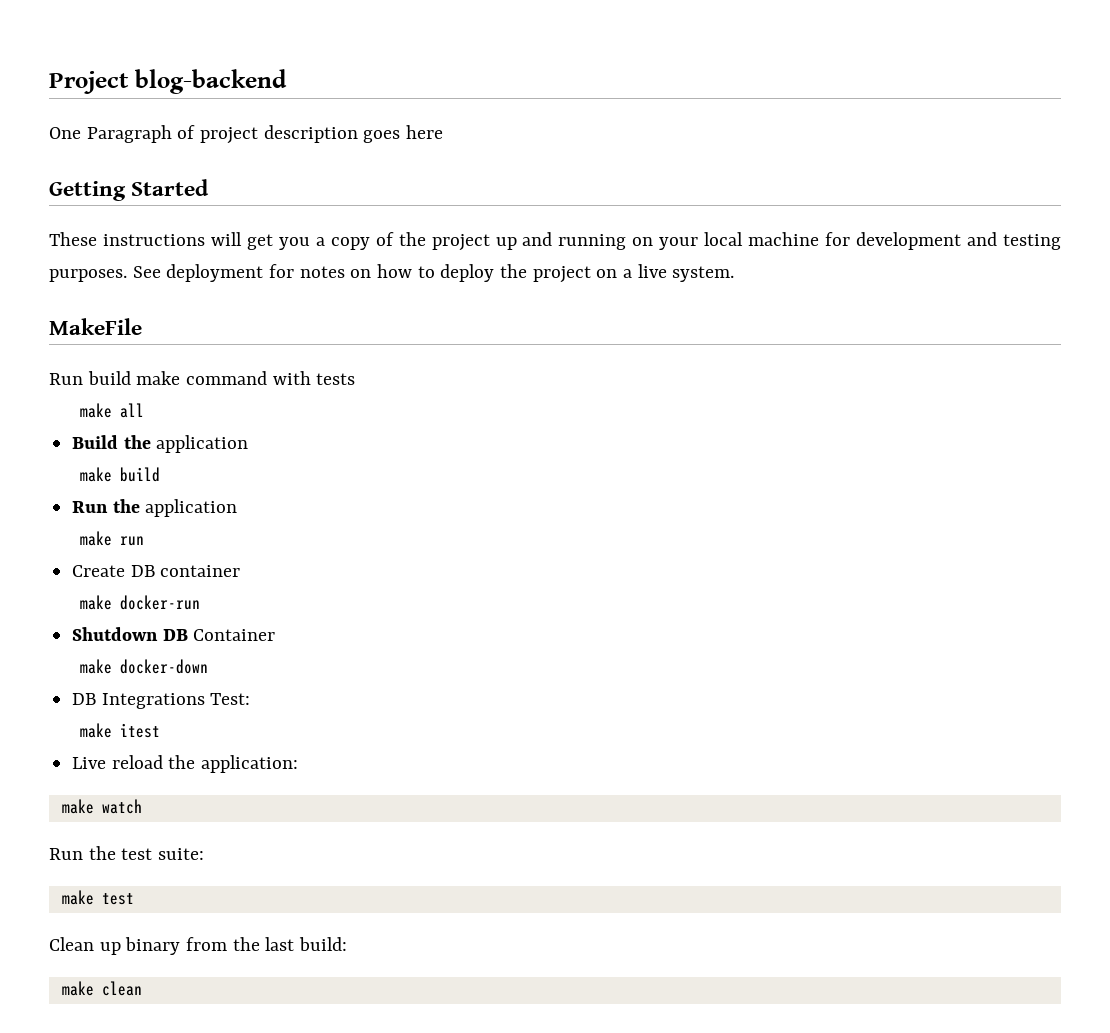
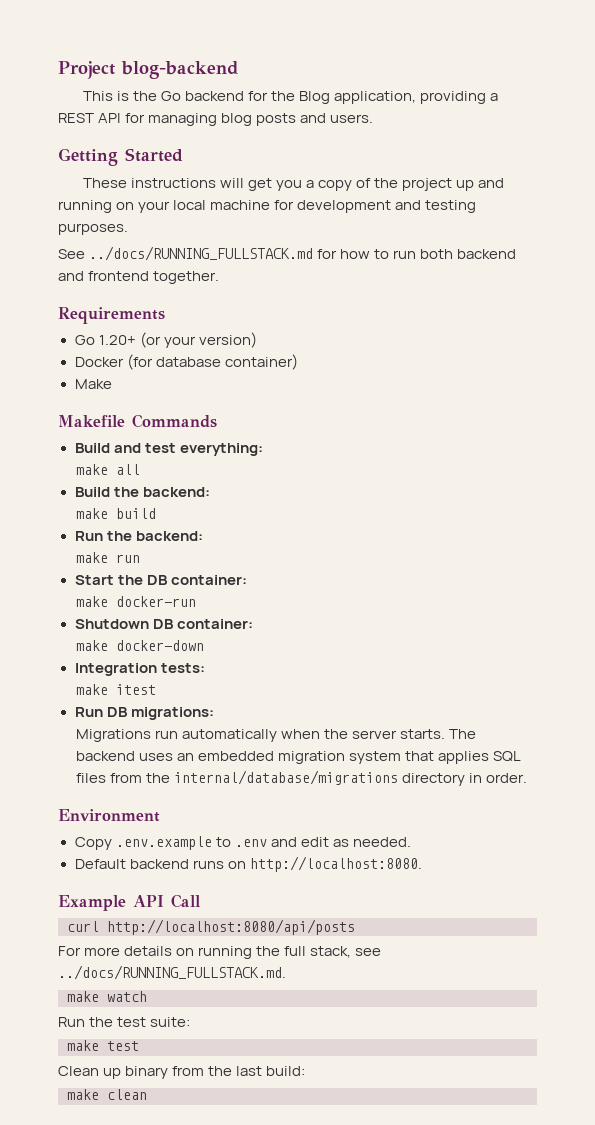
- One Paragraph of project description goes here
+ This is the Go backend for the Blog application, providing a REST API for managing blog posts and users.
- These instructions will get you a copy of the project up and running on your local machine for development and testing purposes. See deployment for notes on how to deploy the project on a live system.
- MakeFile
- Run build make command with tests
+ These instructions will get you a copy of the project up and running on your local machine for development and testing purposes.
+ See ../docs/RUNNING_FULLSTACK.md for how to run both backend and frontend together.
+ Requirements
+ Go 1.20+ (or your version)
+ Docker (for database container)
+ Make
+ Makefile Commands
+ Build and test everything:
- Build the application
+ Build the backend:
- Run the application
+ Run the backend:
- Create DB container
+ Start the DB container:
- Shutdown DB Container
+ Shutdown DB container:
- DB Integrations Test:
+ Integration tests:
- Live reload the application:
+ Run DB migrations:
+ Migrations run automatically when the server starts. The backend uses an embedded migration system that applies SQL files from the internal/database/migrations directory in order.
+ Environment
+ Copy .env.example to .env and edit as needed.
+ Default backend runs on http://localhost:8080.
+ Example API Call
+ curl http://localhost:8080/api/posts
+ For more details on running the full stack, see ../docs/RUNNING_FULLSTACK.md.

